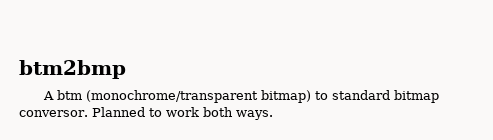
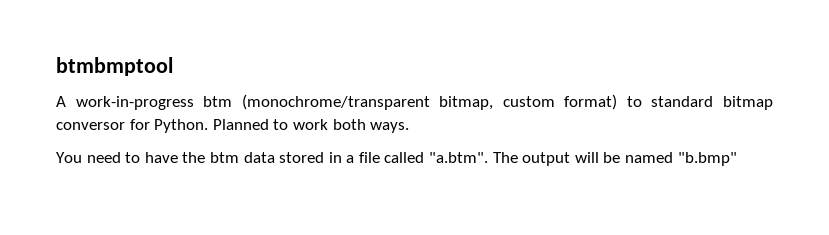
- btm2bmp
+ btmbmptool
- A btm (monochrome/transparent bitmap) to standard bitmap conversor.
+ A work-in-progress btm (monochrome/transparent bitmap, custom format) to standard bitmap conversor for Python.
+ You need to have the btm data stored in a file called "a.btm". The output will be named "b.bmp"

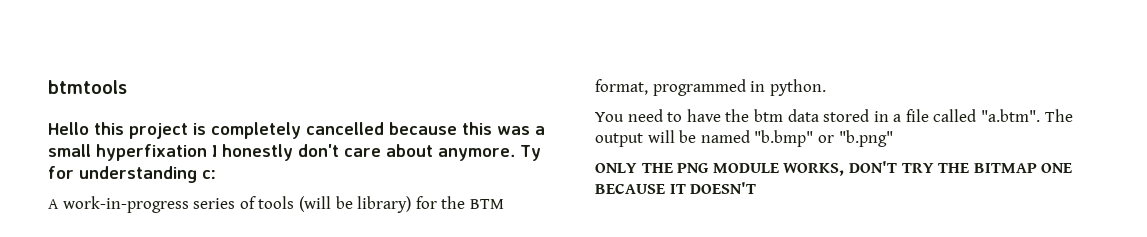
- btmbmptool
- A work-in-progress btm (monochrome/transparent bitmap, custom format) to standard bitmap conversor for Python. Planned to work both ways.
+ btmtools
+ Hello this project is completely cancelled because this was a small hyperfixation I honestly don't care about anymore. Ty for understanding c:
+ A work-in-progress series of tools (will be library) for the BTM format, programmed in python.
- You need to have the btm data stored in a file called "a.btm". The output will be named "b.bmp"
+ You need to have the btm data stored in a file called "a.btm". The output will be named "b.bmp" or "b.png"
+ ONLY THE PNG MODULE WORKS, DON'T TRY THE BITMAP ONE BECAUSE IT DOESN'T

